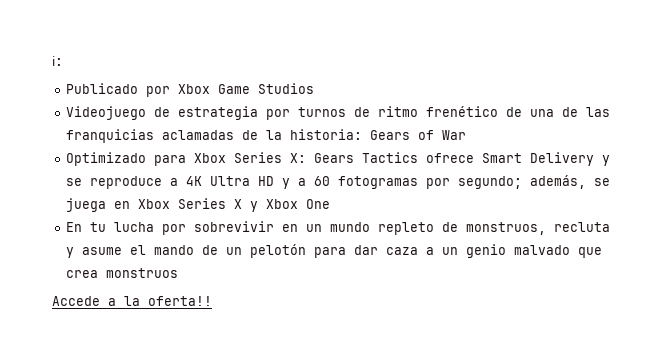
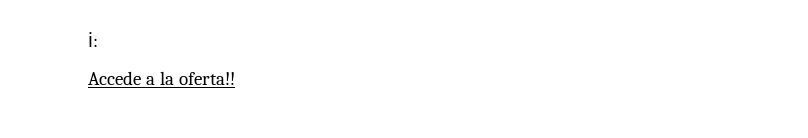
- Publicado por Xbox Game Studios
- Videojuego de estrategia por turnos de ritmo frenético de una de las franquicias aclamadas de la historia: Gears of War
- Optimizado para Xbox Series X: Gears Tactics ofrece Smart Delivery y se reproduce a 4K Ultra HD y a 60 fotogramas por segundo; además, se juega en Xbox Series X y Xbox One
- En tu lucha por sobrevivir en un mundo repleto de monstruos, recluta y asume el mando de un pelotón para dar caza a un genio malvado que crea monstruos

